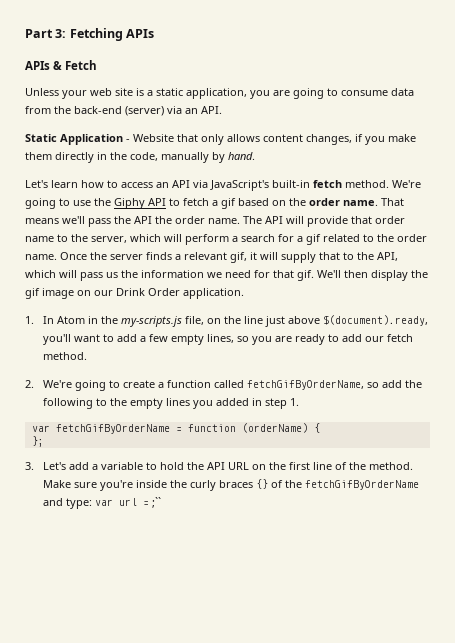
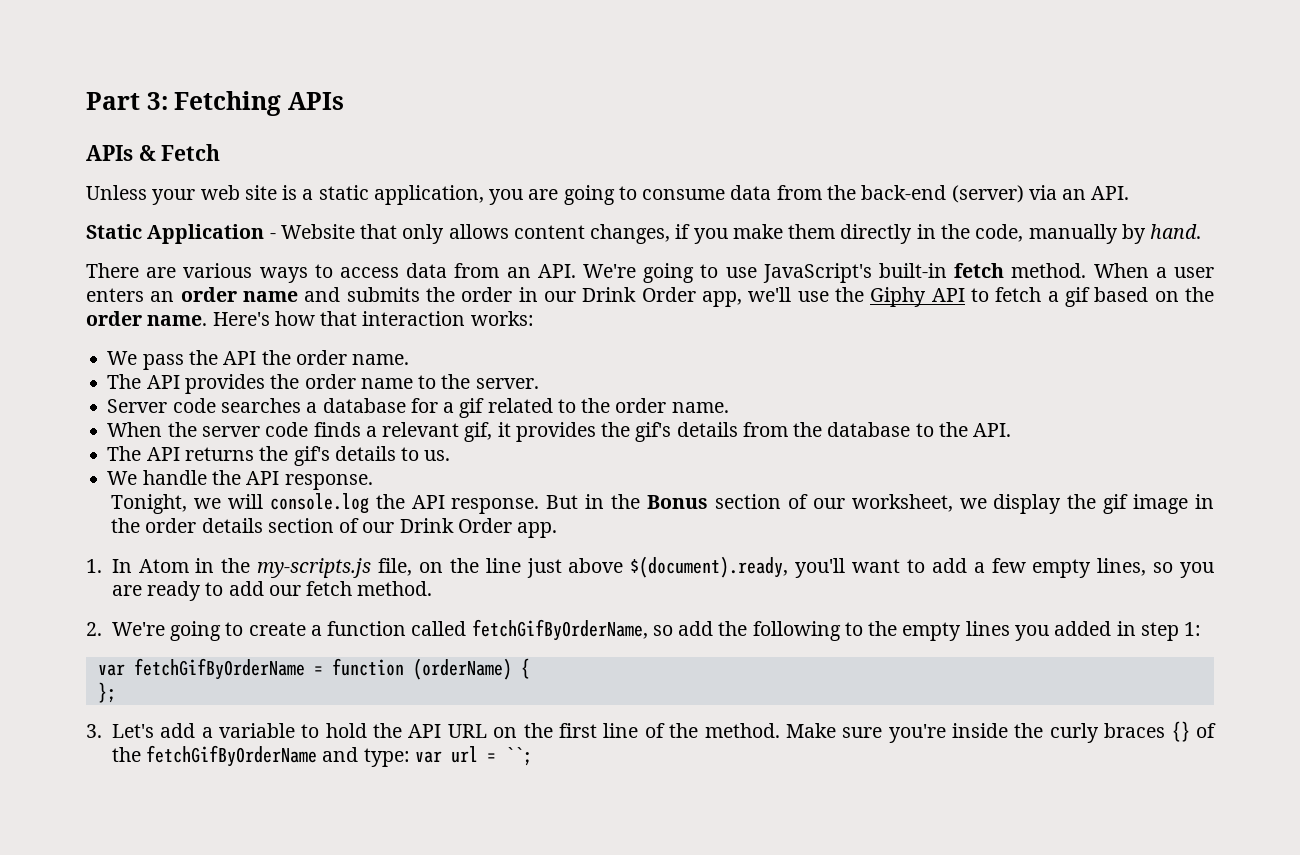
- Let's learn how to access an API via JavaScript's built-in fetch method. We're going to use the Giphy API to fetch a gif based on the order name.
+ There are various ways to access data from an API. We're going to use JavaScript's built-in fetch method. When a user enters an order name and submits the order in our Drink Order app, we'll use the Giphy API to fetch a gif based on the order name.
- That means we'll pass the API the order name. The API will provide that order name to the server, which will perform a search for a gif related to the order name. Once the server finds a relevant gif, it will supply that to the API, which will pass us the information we need for that gif. We'll then display the gif image on our Drink Order application.
+ Here's how that interaction works:
+ We pass the API the order name.
+ The API provides the order name to the server.
+ Server code searches a database for a gif related to the order name.
+ When the server code finds a relevant gif, it provides the gif's details from the database to the API.
+ The API returns the gif's details to us.
+ We handle the API response.
+ Tonight, we will console.log the API response. But in the Bonus section of our worksheet, we display the gif image in the order details section of our Drink Order app.
- 2. We're going to create a function called fetchGifByOrderName, so add the following to the empty lines you added in step 1.
+ 2. We're going to create a function called fetchGifByOrderName, so add the following to the empty lines you added in step 1:
- Make sure you're inside the curly braces {} of the fetchGifByOrderName and type: var url = ;``
+ Make sure you're inside the curly braces {} of the fetchGifByOrderName and type: var url = ``;

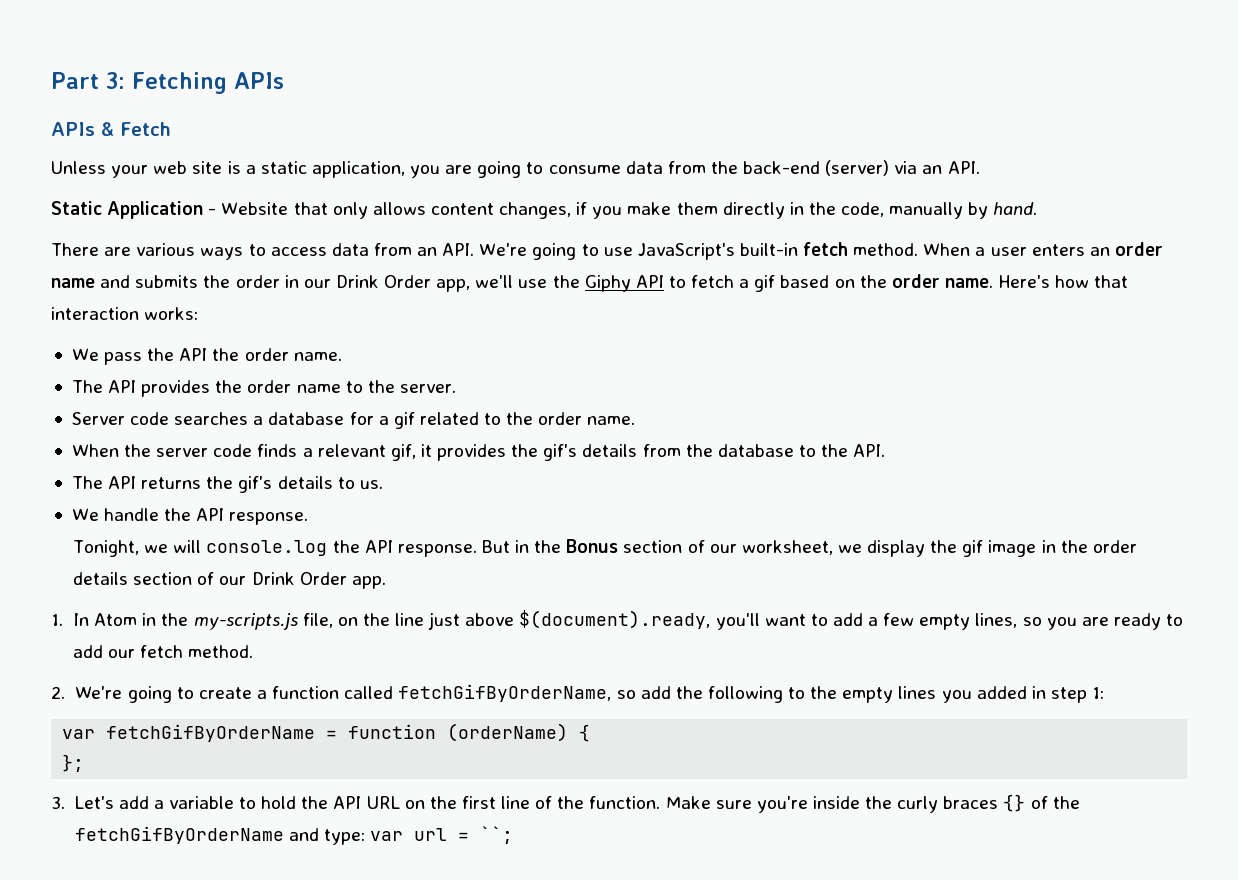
- 3. Let's add a variable to hold the API URL on the first line of the method.
+ 3. Let's add a variable to hold the API URL on the first line of the function.

